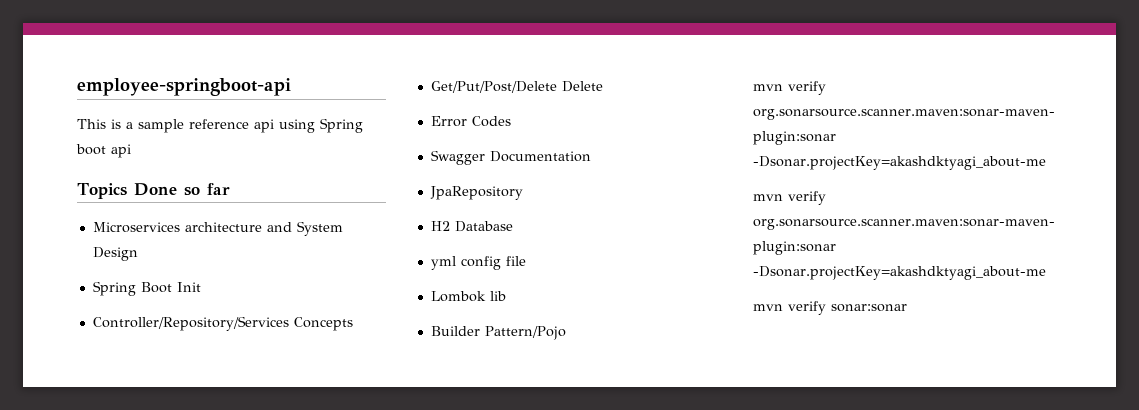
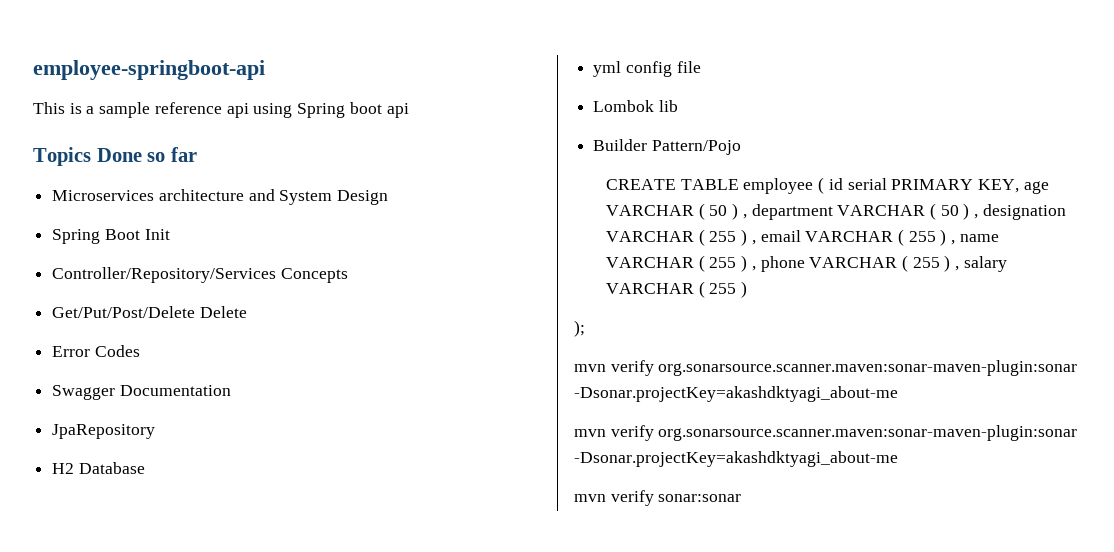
+ CREATE TABLE employee ( id serial PRIMARY KEY, age VARCHAR ( 50 ) , department VARCHAR ( 50 ) , designation VARCHAR ( 255 ) , email VARCHAR ( 255 ) , name VARCHAR ( 255 ) , phone VARCHAR ( 255 ) , salary VARCHAR ( 255 )
+ );

